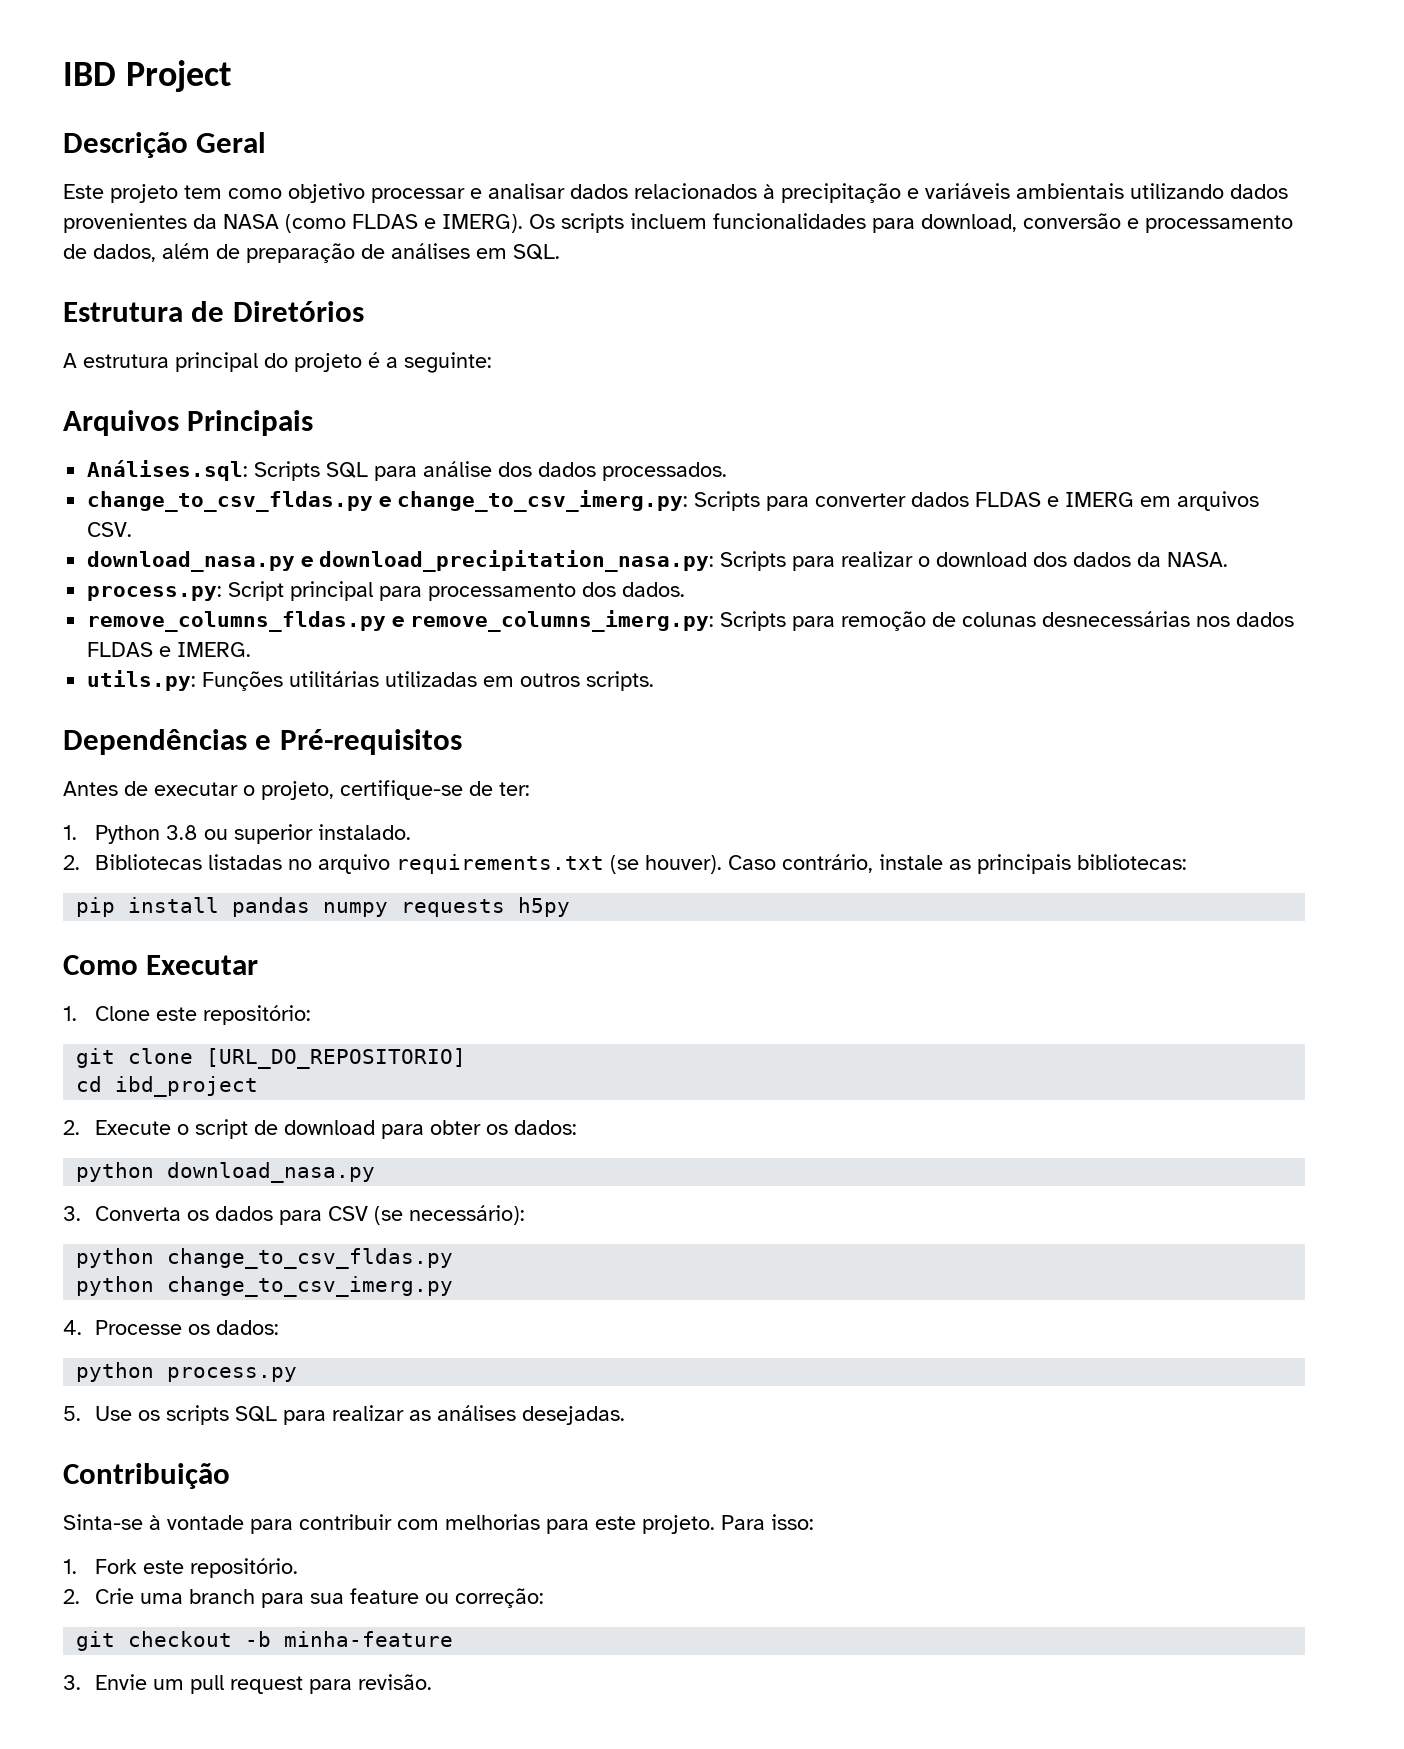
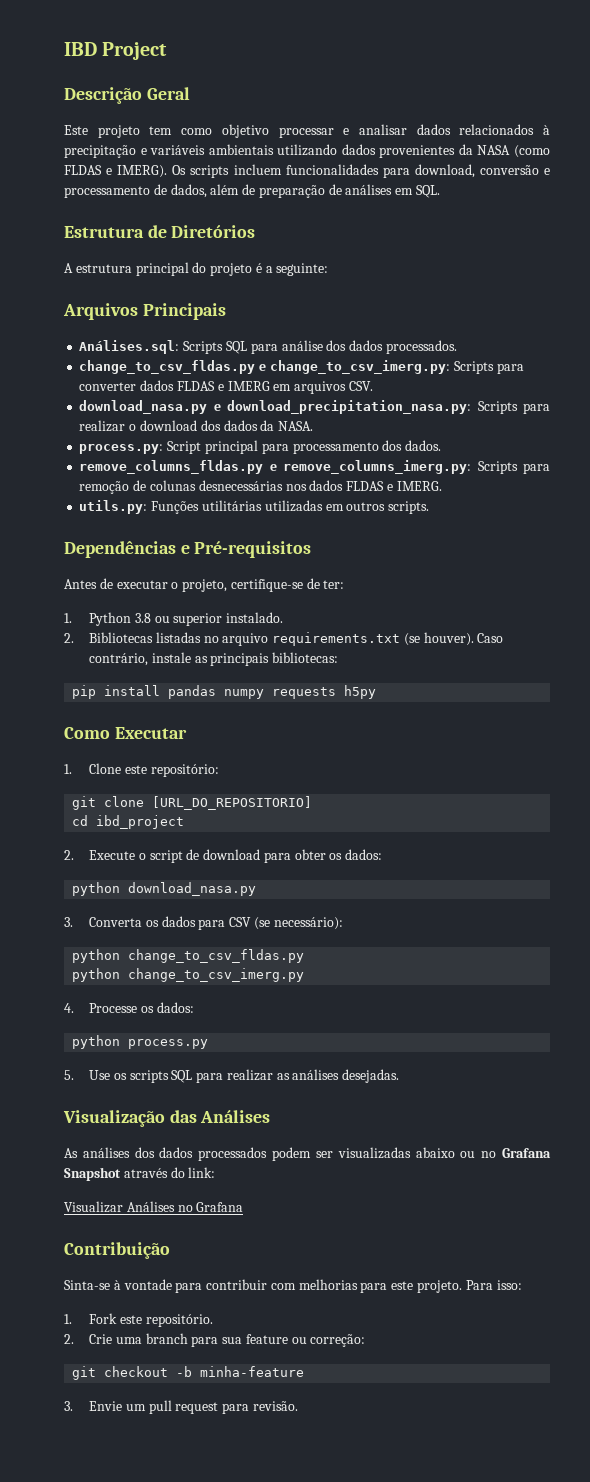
+ Visualização das Análises
+ As análises dos dados processados podem ser visualizadas abaixo ou no Grafana Snapshot através do link:
+ Visualizar Análises no Grafana

